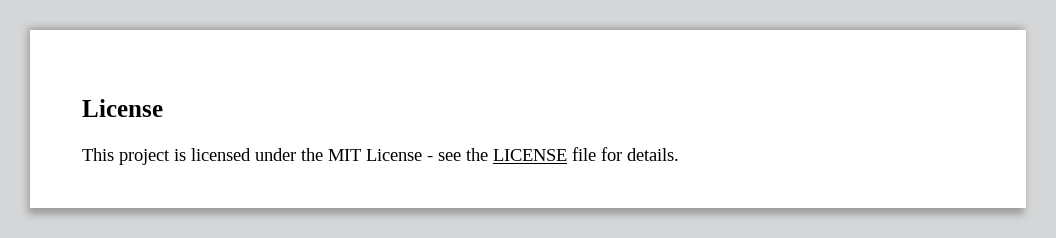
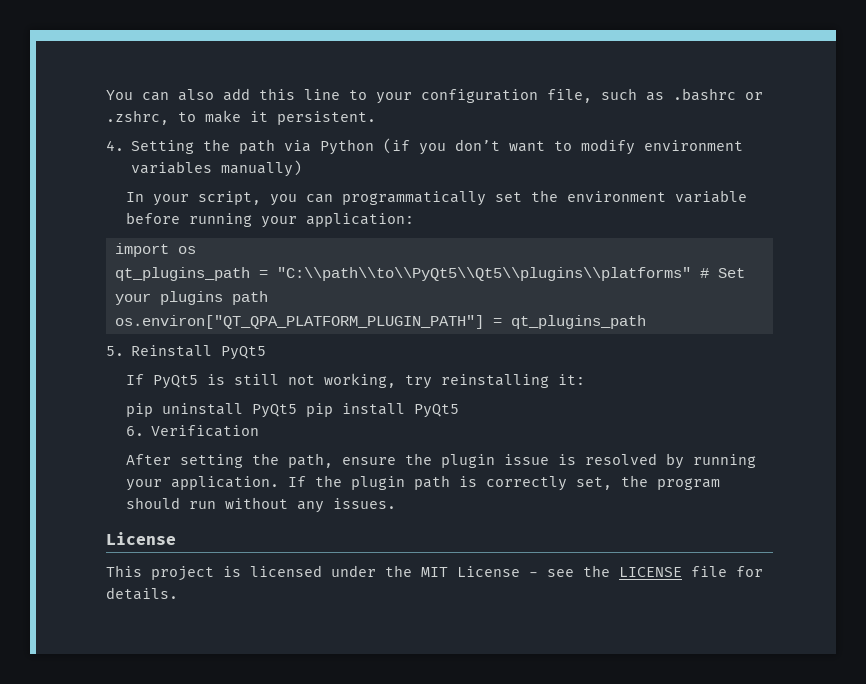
+ You can also add this line to your configuration file, such as .bashrc or .zshrc, to make it persistent.
+ 4. Setting the path via Python (if you don’t want to modify environment variables manually)
+ In your script, you can programmatically set the environment variable before running your application:
+ import os
+ qt_plugins_path = "C:\\path\\to\\PyQt5\\Qt5\\plugins\\platforms" # Set your plugins path
+ os.environ["QT_QPA_PLATFORM_PLUGIN_PATH"] = qt_plugins_path
+ 5. Reinstall PyQt5
+ If PyQt5 is still not working, try reinstalling it:
+ pip uninstall PyQt5 pip install PyQt5
+ 6. Verification
+ After setting the path, ensure the plugin issue is resolved by running your application. If the plugin path is correctly set, the program should run without any issues.

